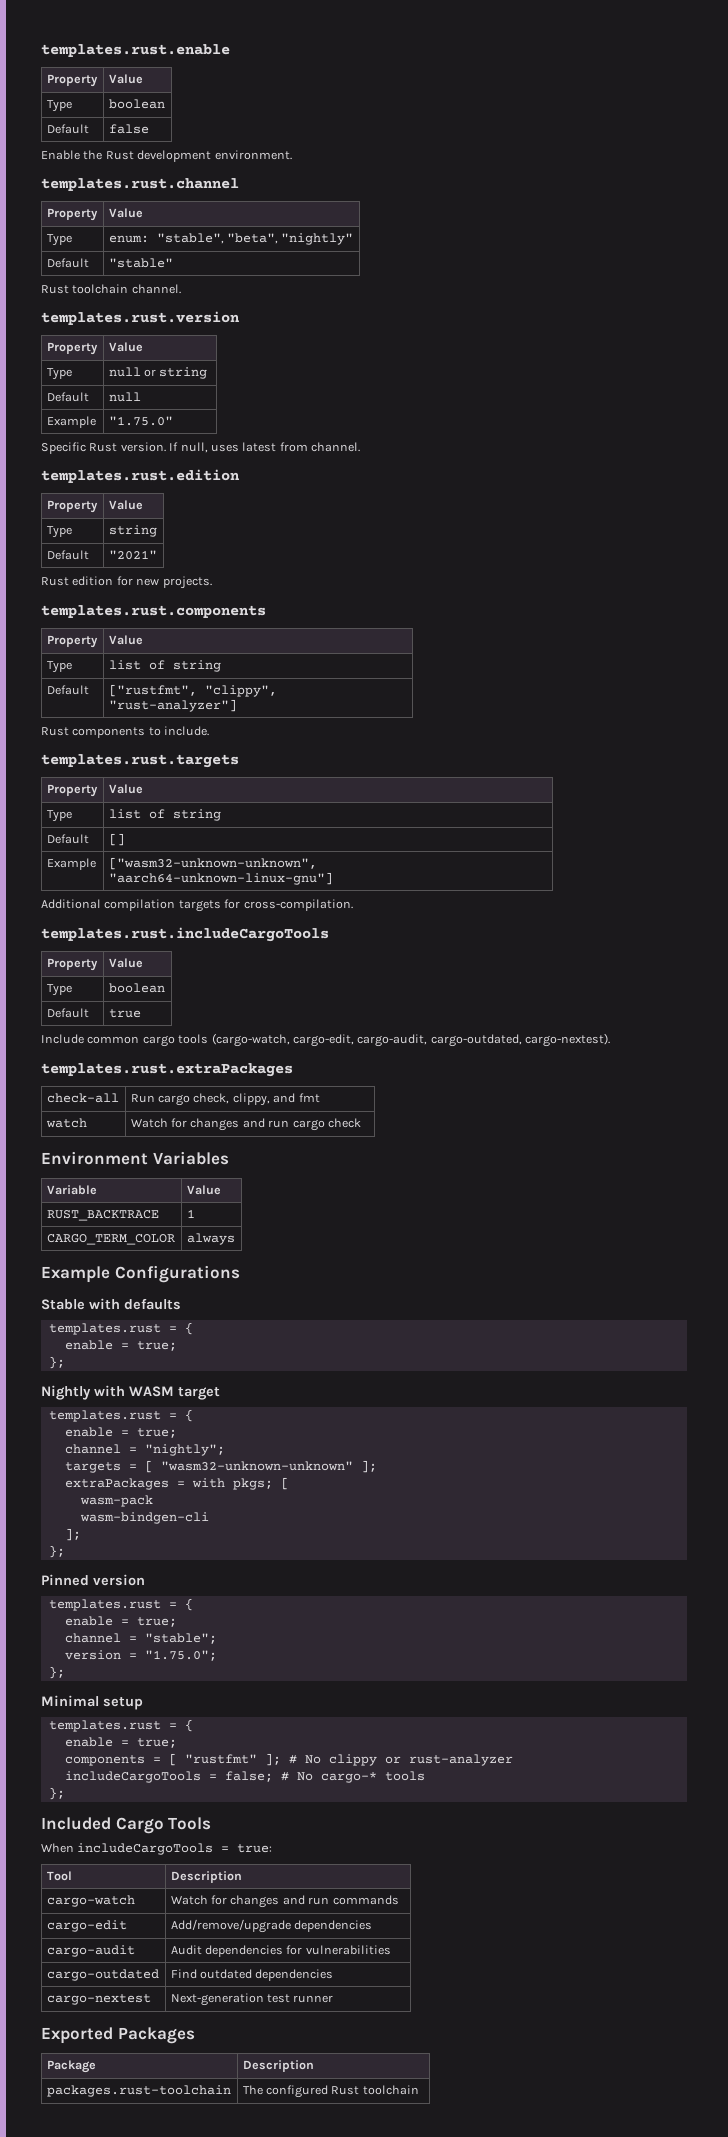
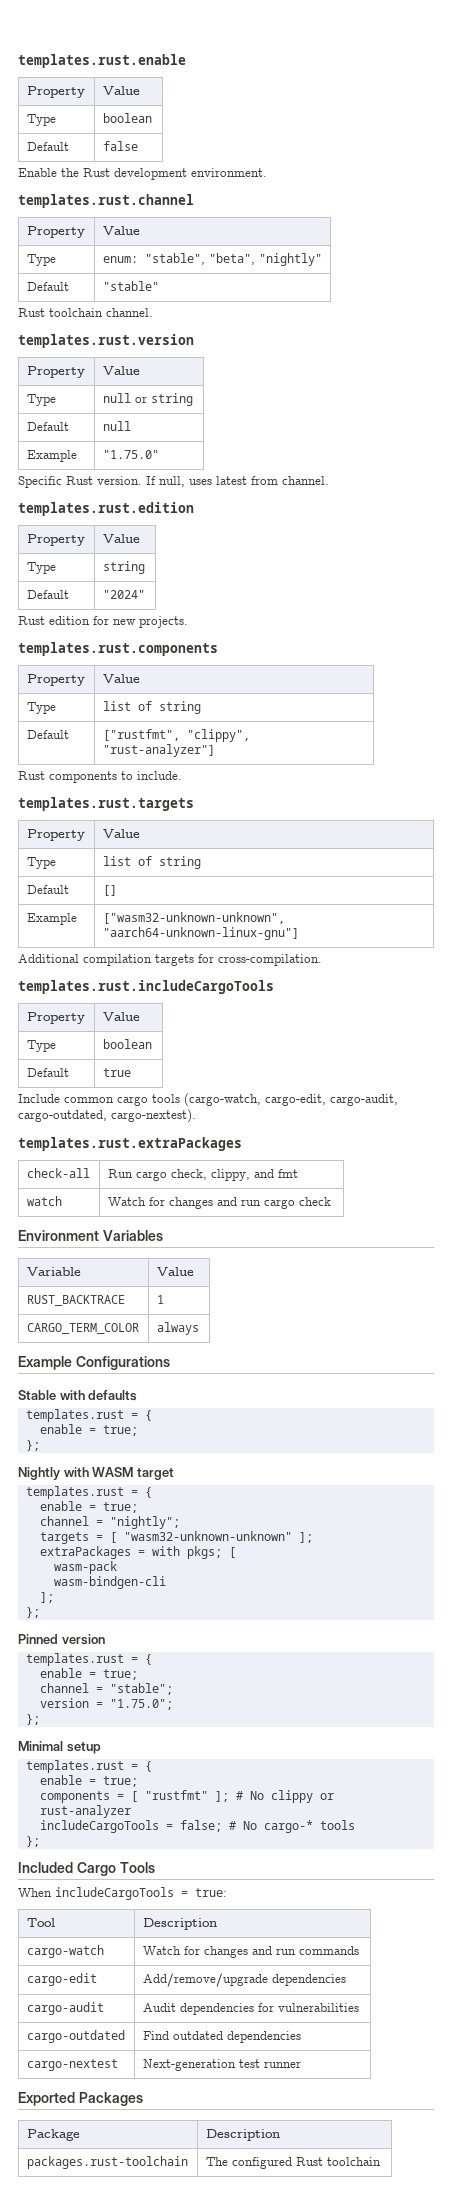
- Default | "2021"
+ Default | "2024"

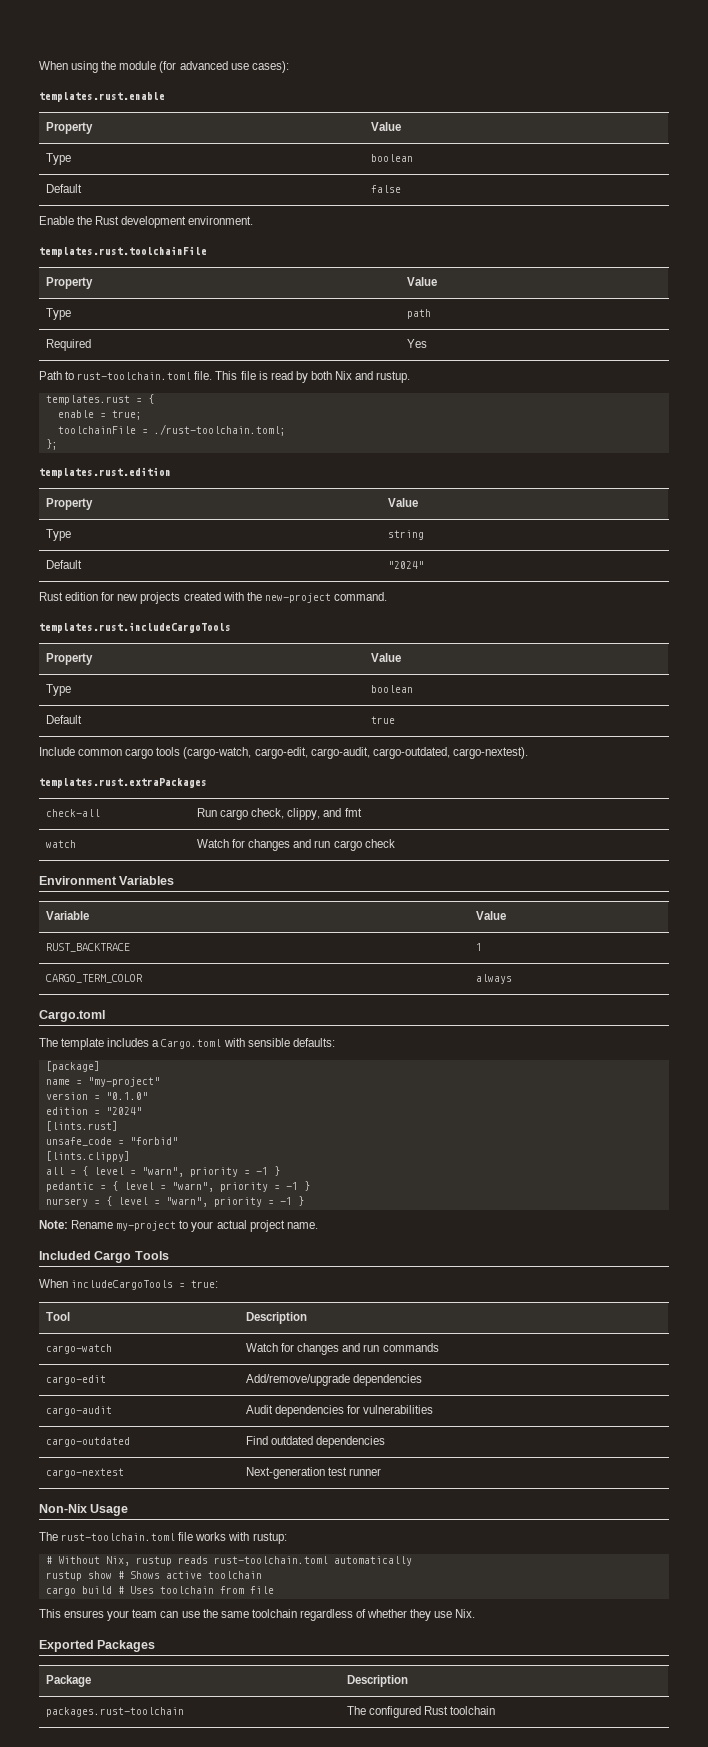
+ When using the module (for advanced use cases):
- templates.rust.channel
+ templates.rust.toolchainFile
  Property | Value
- Type | enum: "stable", "beta", "nightly"
- Default | "stable"
- Rust toolchain channel.
- templates.rust.version
- Property | Value
- Type | null or string
- Default | null
- Example | "1.75.0"
- Specific Rust version. If null, uses latest from channel.
+ Type | path
+ Required | Yes
+ Path to rust-toolchain.toml file. This file is read by both Nix and rustup.
+ templates.rust = {
+ enable = true;
+ toolchainFile = ./rust-toolchain.toml;
+ };
- Rust edition for new projects.
- templates.rust.components
- Property | Value
- Type | list of string
- Default | ["rustfmt", "clippy", "rust-analyzer"]
- Rust components to include.
- templates.rust.targets
- Property | Value
- Type | list of string
- Default | []
- Example | ["wasm32-unknown-unknown", "aarch64-unknown-linux-gnu"]
- Additional compilation targets for cross-compilation.
+ Rust edition for new projects created with the new-project command.
  CARGO_TERM_COLOR | always
- Example Configurations
- Stable with defaults
- templates.rust = {
- enable = true;
- };
- Nightly with WASM target
- templates.rust = {
- enable = true;
- channel = "nightly";
- targets = [ "wasm32-unknown-unknown" ];
- extraPackages = with pkgs; [
- wasm-pack
- wasm-bindgen-cli
- ];
- };
- Pinned version
- templates.rust = {
- enable = true;
- channel = "stable";
- version = "1.75.0";
- };
- Minimal setup
- templates.rust = {
- enable = true;
- components = [ "rustfmt" ]; # No clippy or rust-analyzer
- includeCargoTools = false; # No cargo-* tools
- };
+ Cargo.toml
+ The template includes a Cargo.toml with sensible defaults:
+ [package]
+ name = "my-project"
+ version = "0.1.0"
+ edition = "2024"
+ [lints.rust]
+ unsafe_code = "forbid"
+ [lints.clippy]
+ all = { level = "warn", priority = -1 }
+ pedantic = { level = "warn", priority = -1 }
+ nursery = { level = "warn", priority = -1 }
+ Note: Rename my-project to your actual project name.
+ Non-Nix Usage
+ The rust-toolchain.toml file works with rustup:
+ # Without Nix, rustup reads rust-toolchain.toml automatically
+ rustup show # Shows active toolchain
+ cargo build # Uses toolchain from file
+ This ensures your team can use the same toolchain regardless of whether they use Nix.

